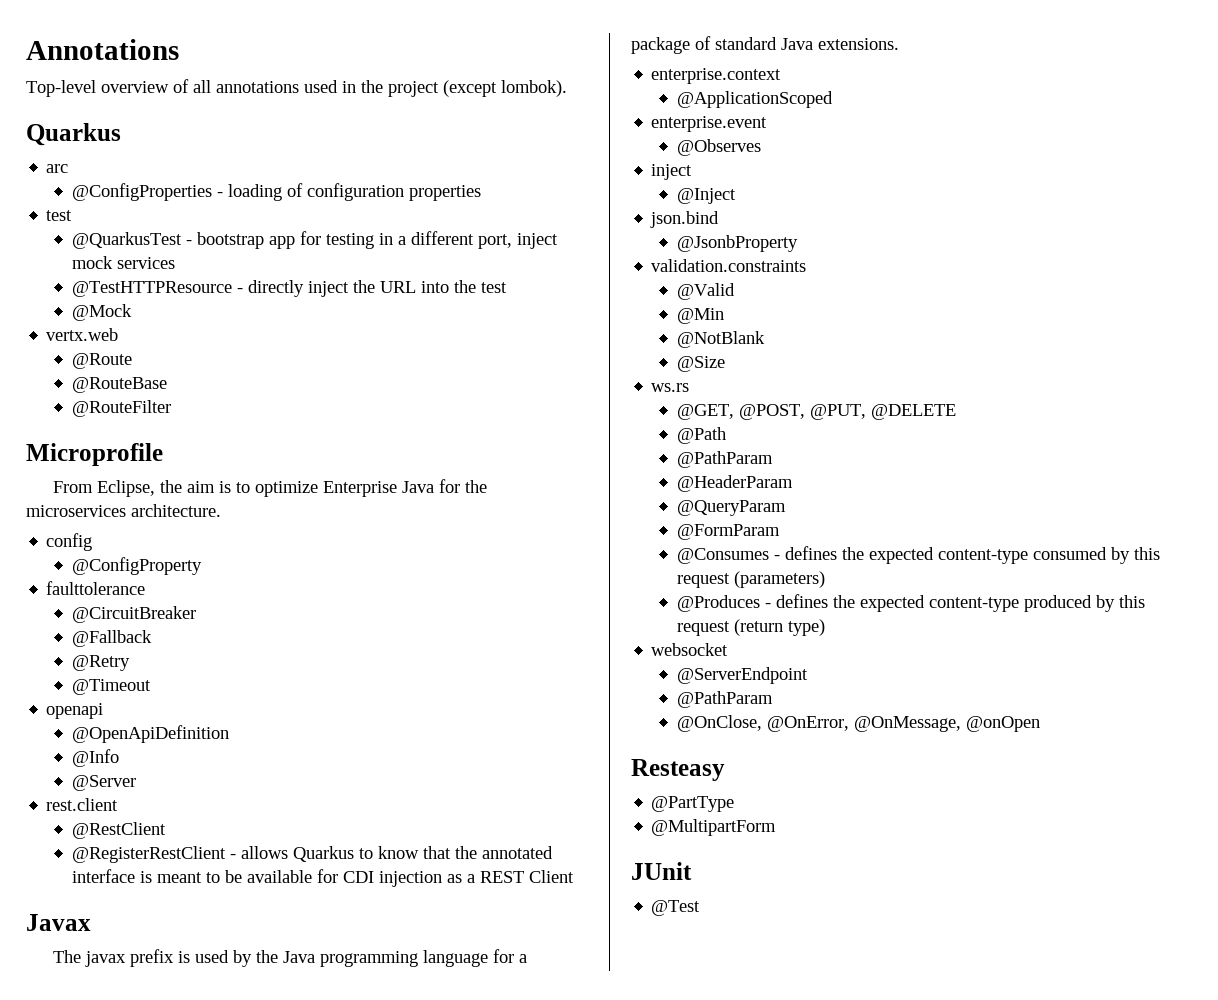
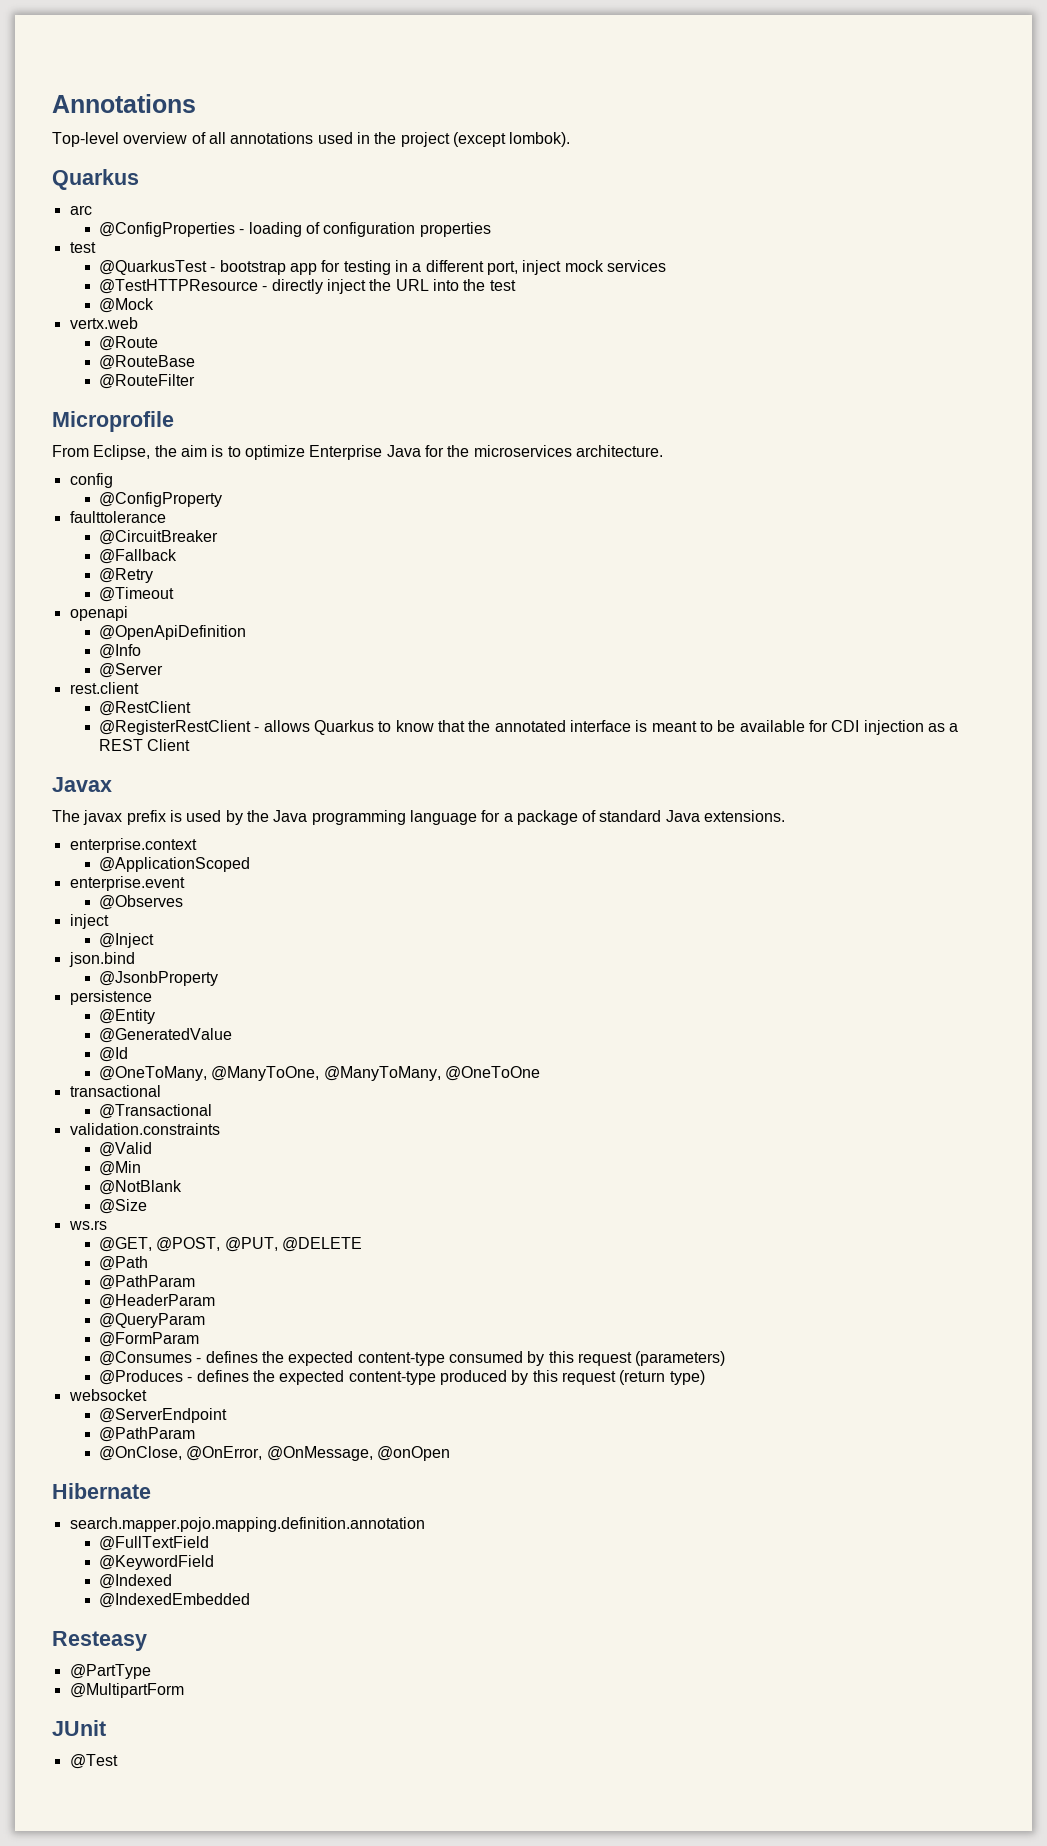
+ persistence
+ @Entity
+ @GeneratedValue
+ @Id
+ @OneToMany, @ManyToOne, @ManyToMany, @OneToOne
+ transactional
+ @Transactional
+ Hibernate
+ search.mapper.pojo.mapping.definition.annotation
+ @FullTextField
+ @KeywordField
+ @Indexed
+ @IndexedEmbedded

